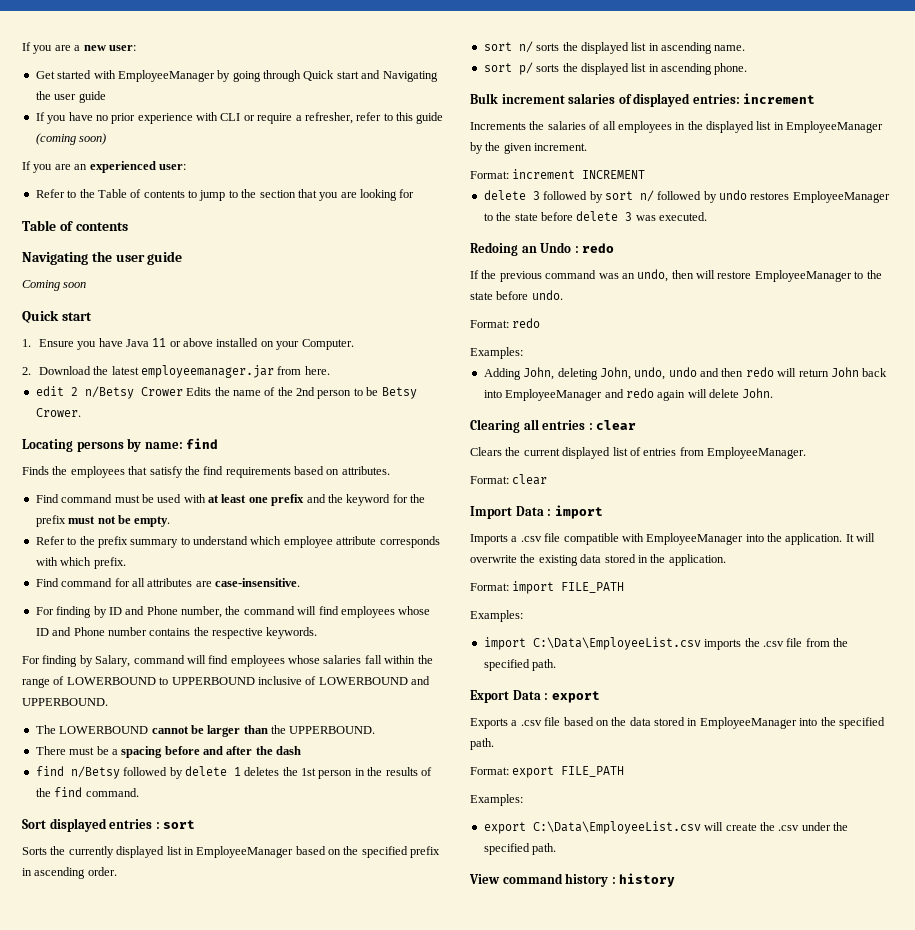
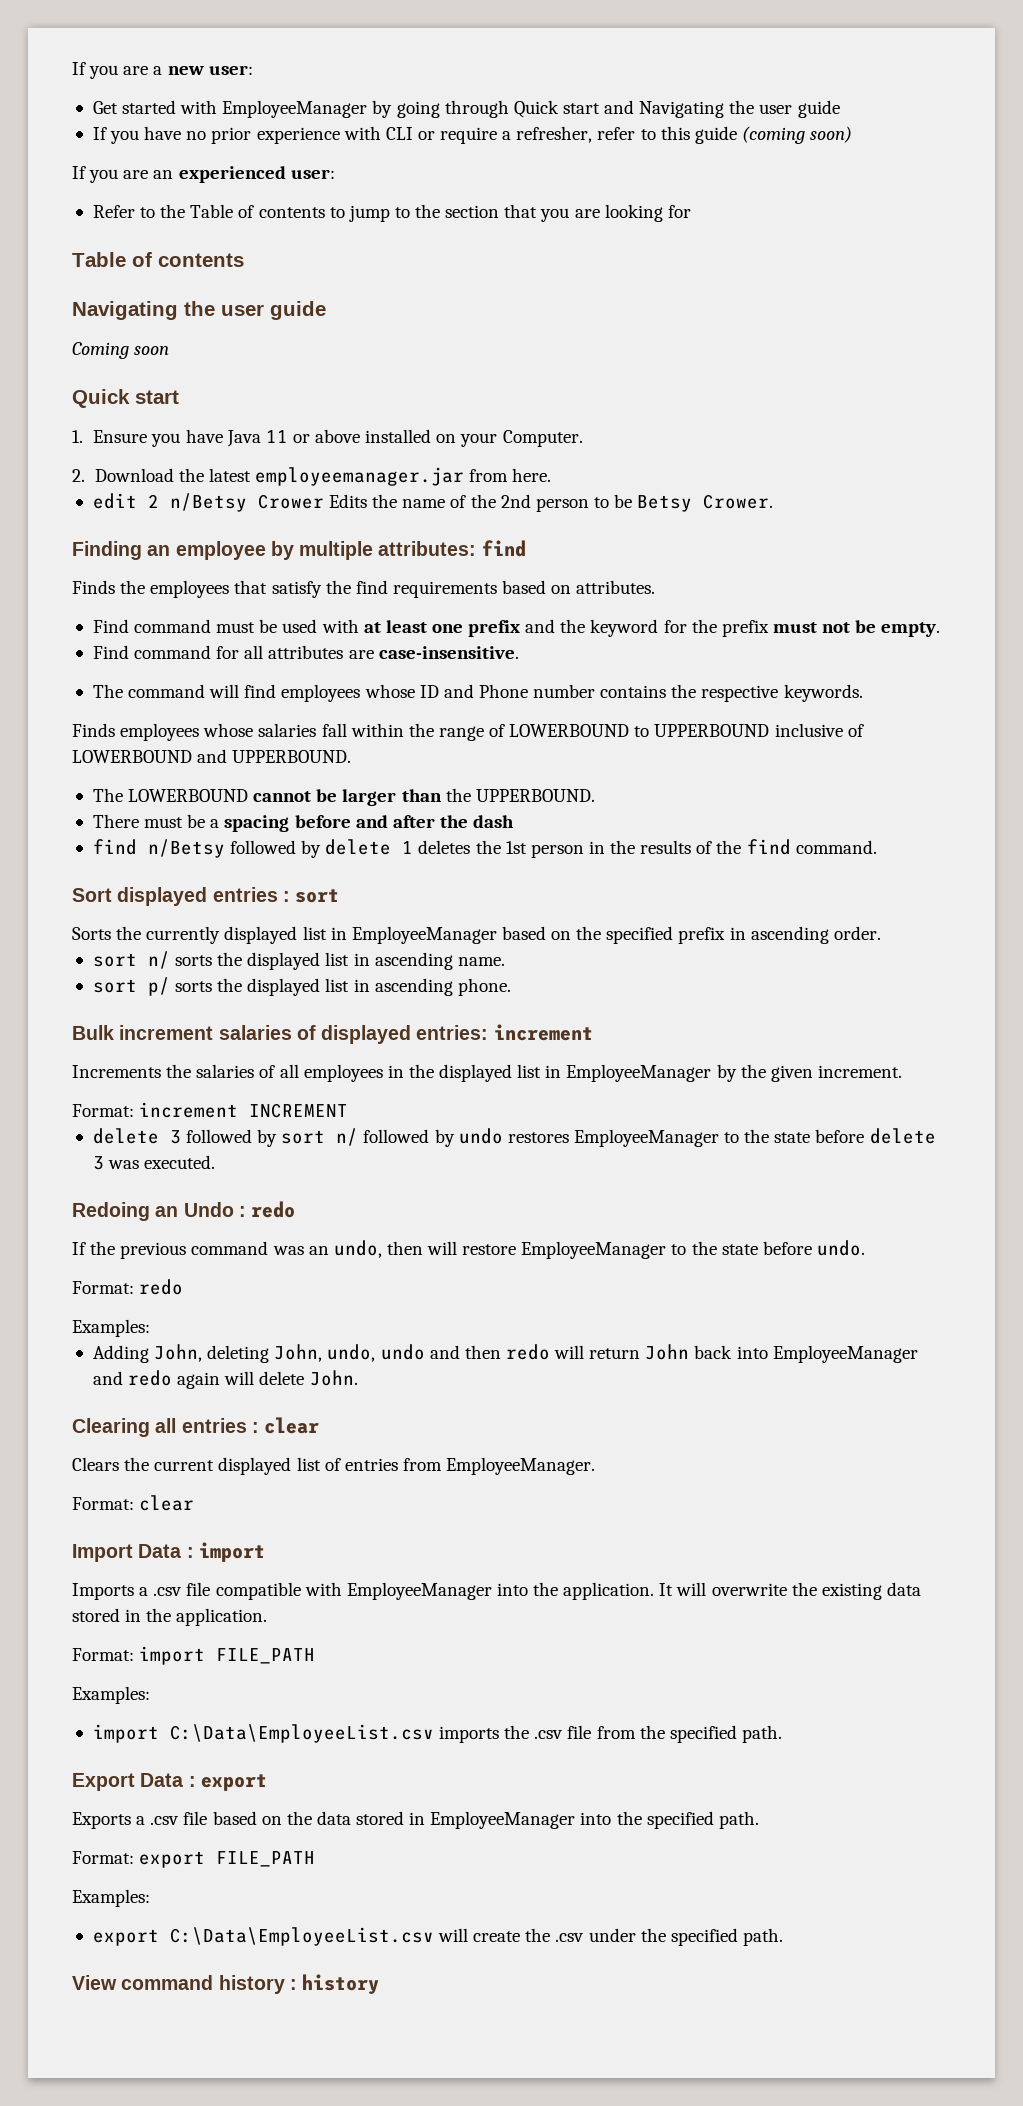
- Locating persons by name: find
+ Finding an employee by multiple attributes: find
- Refer to the prefix summary to understand which employee attribute corresponds with which prefix.
- For finding by ID and Phone number, the command will find employees whose ID and Phone number contains the respective keywords.
+ The command will find employees whose ID and Phone number contains the respective keywords.
- For finding by Salary, command will find employees whose salaries fall within the range of LOWERBOUND to UPPERBOUND inclusive of LOWERBOUND and UPPERBOUND.
+ Finds employees whose salaries fall within the range of LOWERBOUND to UPPERBOUND inclusive of LOWERBOUND and UPPERBOUND.

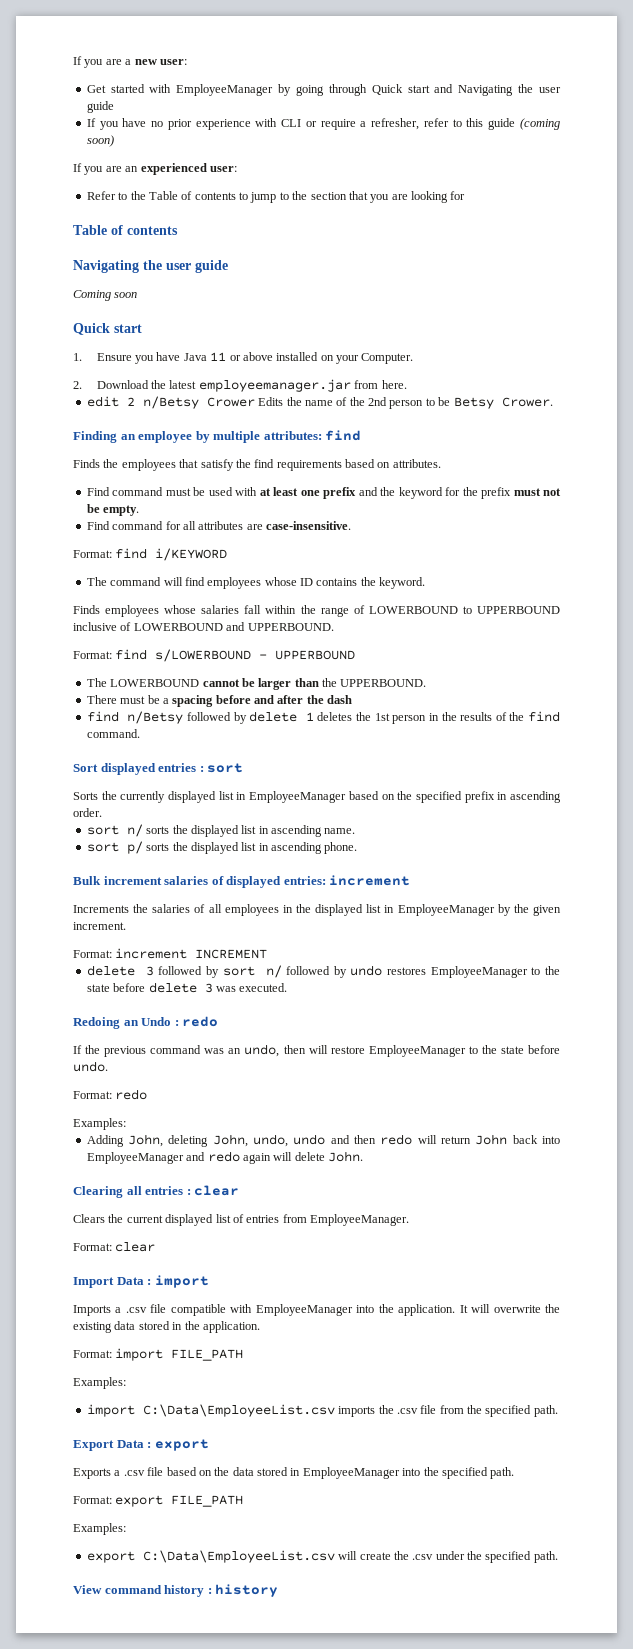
+ Format: find i/KEYWORD
- The command will find employees whose ID and Phone number contains the respective keywords.
+ The command will find employees whose ID contains the keyword.
+ Format: find s/LOWERBOUND - UPPERBOUND

